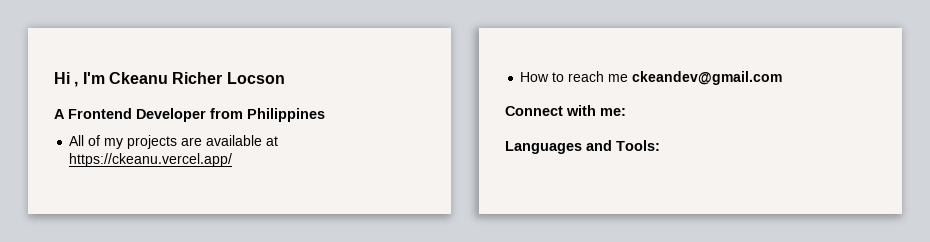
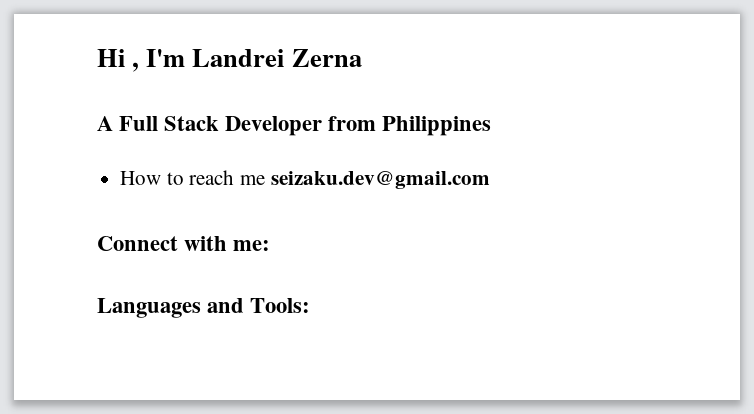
- Hi , I'm Ckeanu Richer Locson
+ Hi , I'm Landrei Zerna
- A Frontend Developer from Philippines
+ A Full Stack Developer from Philippines
- All of my projects are available at https://ckeanu.vercel.app/
- How to reach me ckeandev@gmail.com
+ How to reach me seizaku.dev@gmail.com

